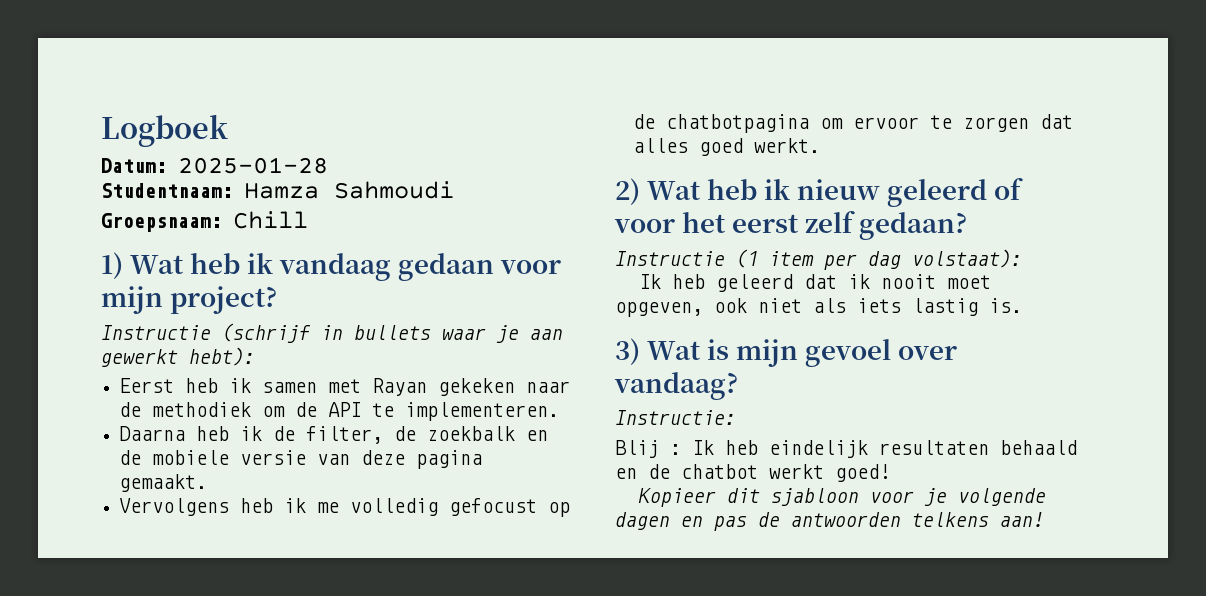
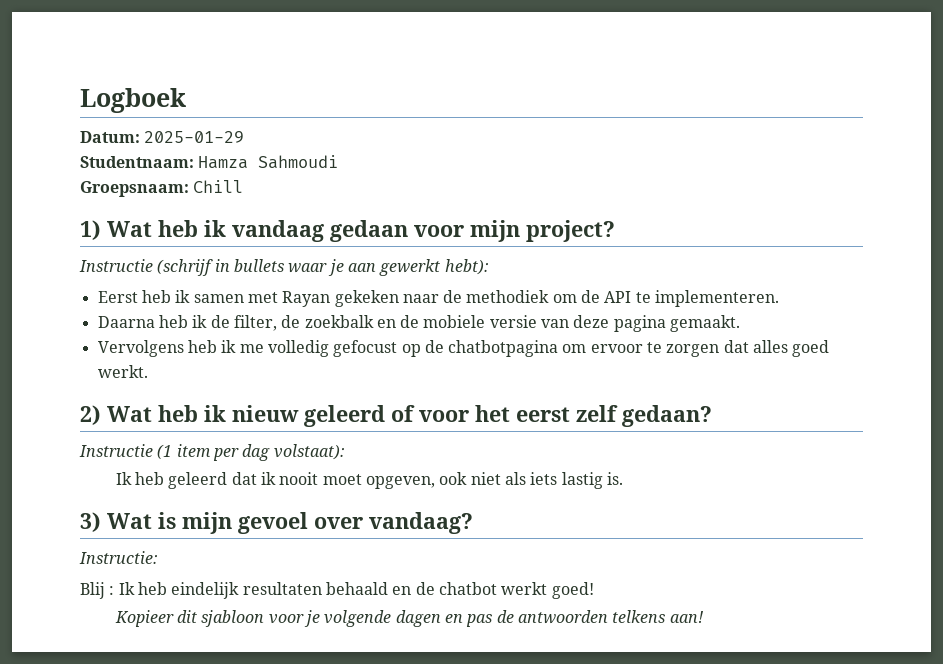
- Datum: 2025-01-28
+ Datum: 2025-01-29

